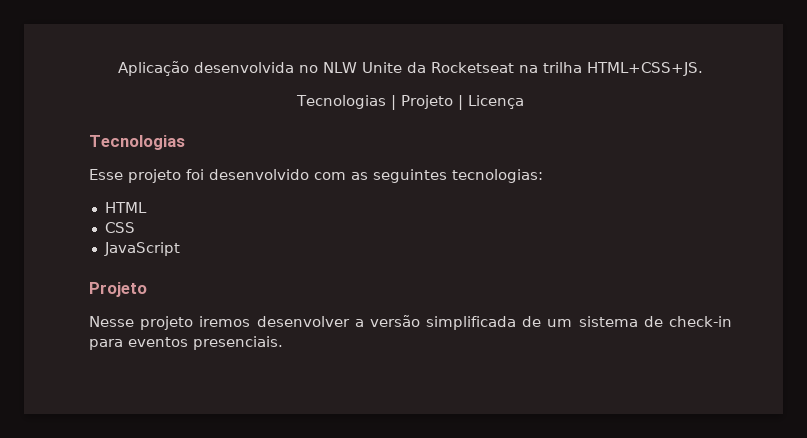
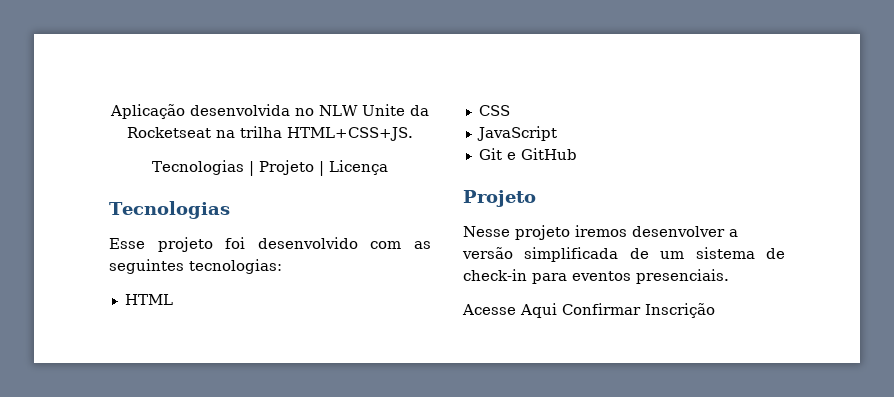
+ Git e GitHub
+ Acesse Aqui Confirmar Inscrição

